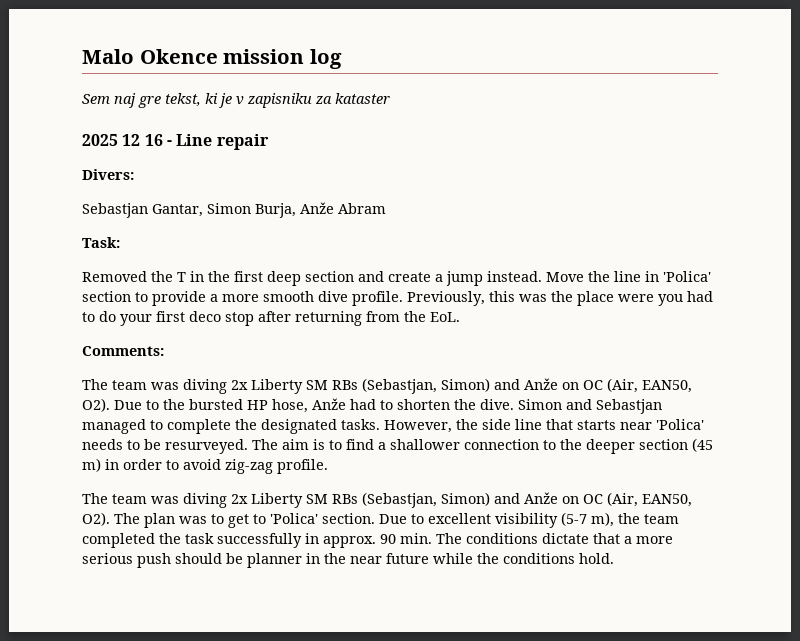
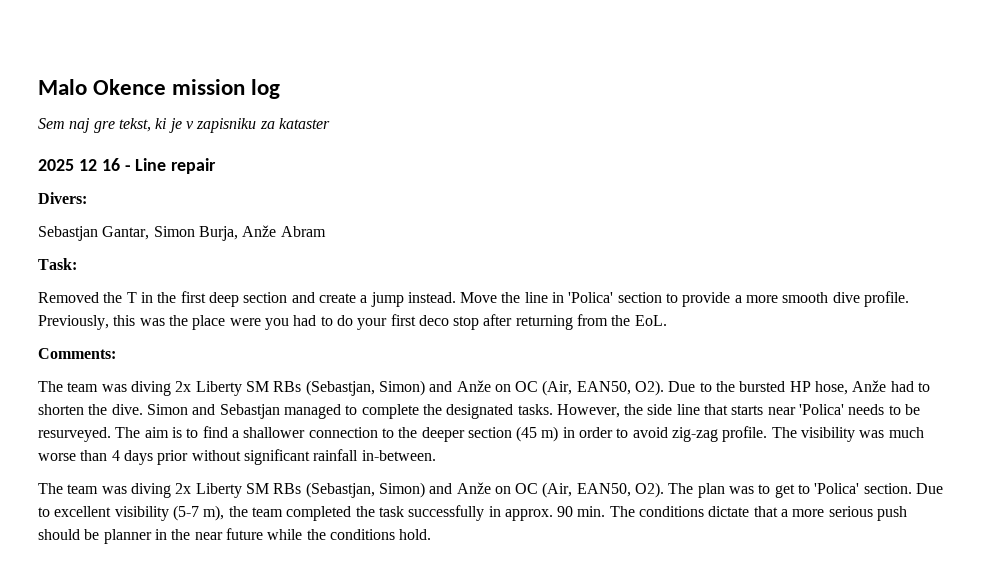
+ The visibility was much worse than 4 days prior without significant rainfall in-between.

